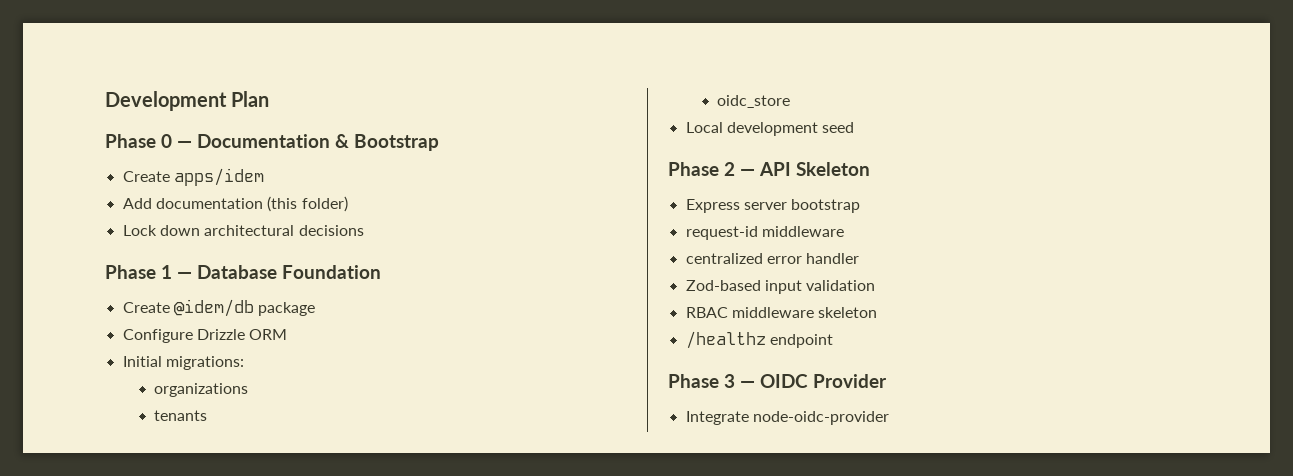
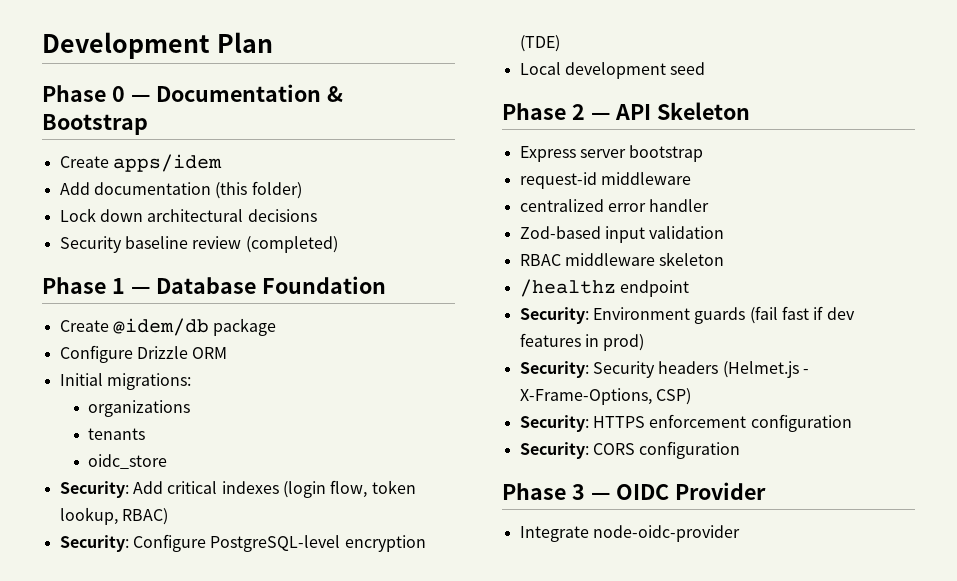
+ Security baseline review (completed)
+ Security: Add critical indexes (login flow, token lookup, RBAC)
+ Security: Configure PostgreSQL-level encryption (TDE)
+ Security: Environment guards (fail fast if dev features in prod)
+ Security: Security headers (Helmet.js - X-Frame-Options, CSP)
+ Security: HTTPS enforcement configuration
+ Security: CORS configuration

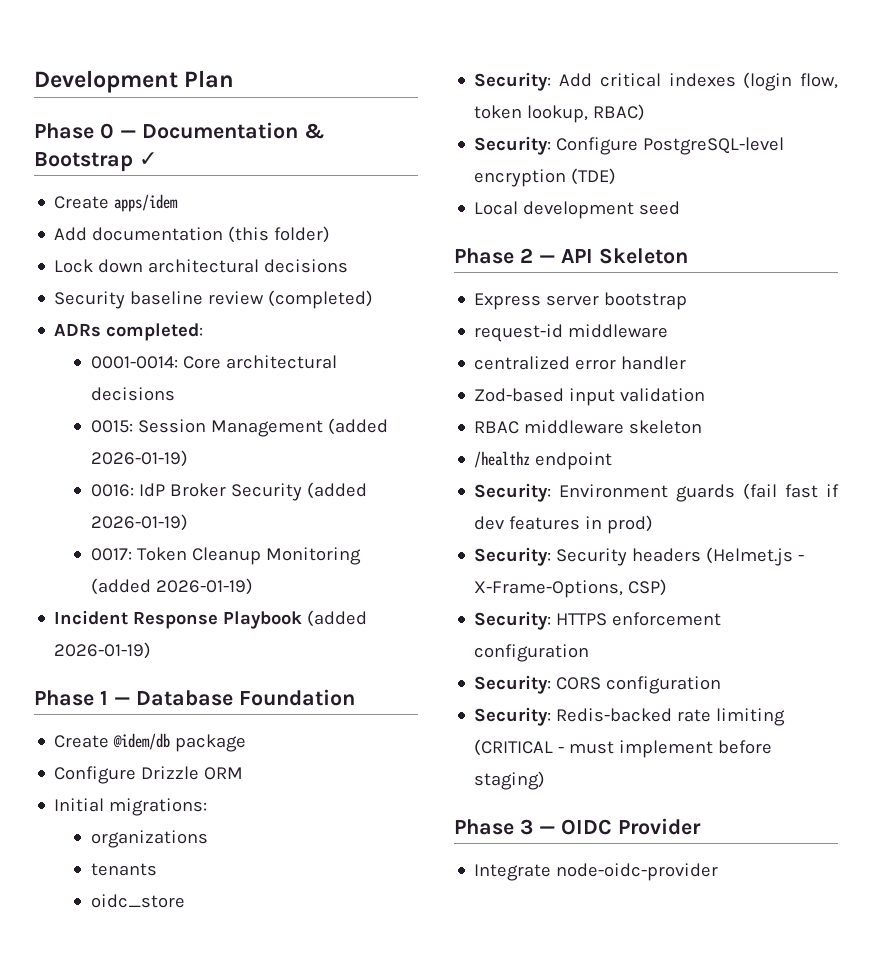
- Phase 0 — Documentation & Bootstrap
+ Phase 0 — Documentation & Bootstrap ✓
+ ADRs completed:
+ 0001-0014: Core architectural decisions
+ 0015: Session Management (added 2026-01-19)
+ 0016: IdP Broker Security (added 2026-01-19)
+ 0017: Token Cleanup Monitoring (added 2026-01-19)
+ Incident Response Playbook (added 2026-01-19)
+ Security: Redis-backed rate limiting (CRITICAL - must implement before staging)

